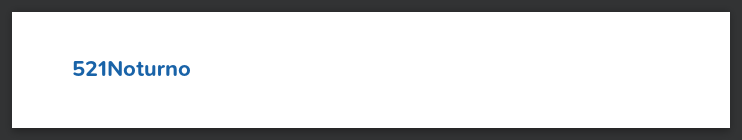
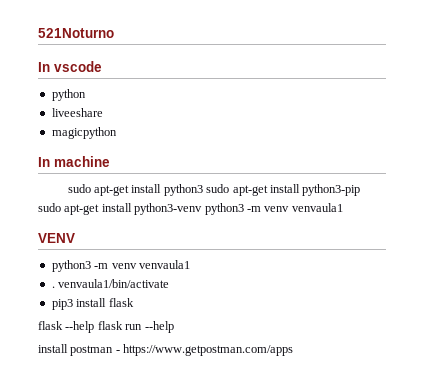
+ In vscode
+ python
+ liveeshare
+ magicpython
+ In machine
+ sudo apt-get install python3 sudo apt-get install python3-pip sudo apt-get install python3-venv python3 -m venv venvaula1
+ VENV
+ python3 -m venv venvaula1
+ . venvaula1/bin/activate
+ pip3 install flask
+ flask --help flask run --help
+ install postman - https://www.getpostman.com/apps

